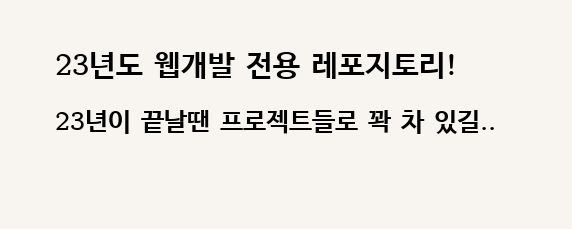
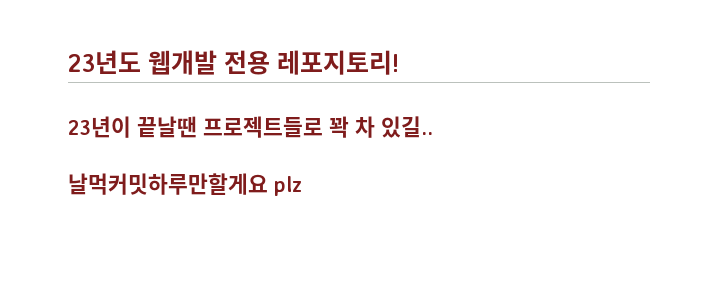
+ 날먹커밋하루만할게요 plz

